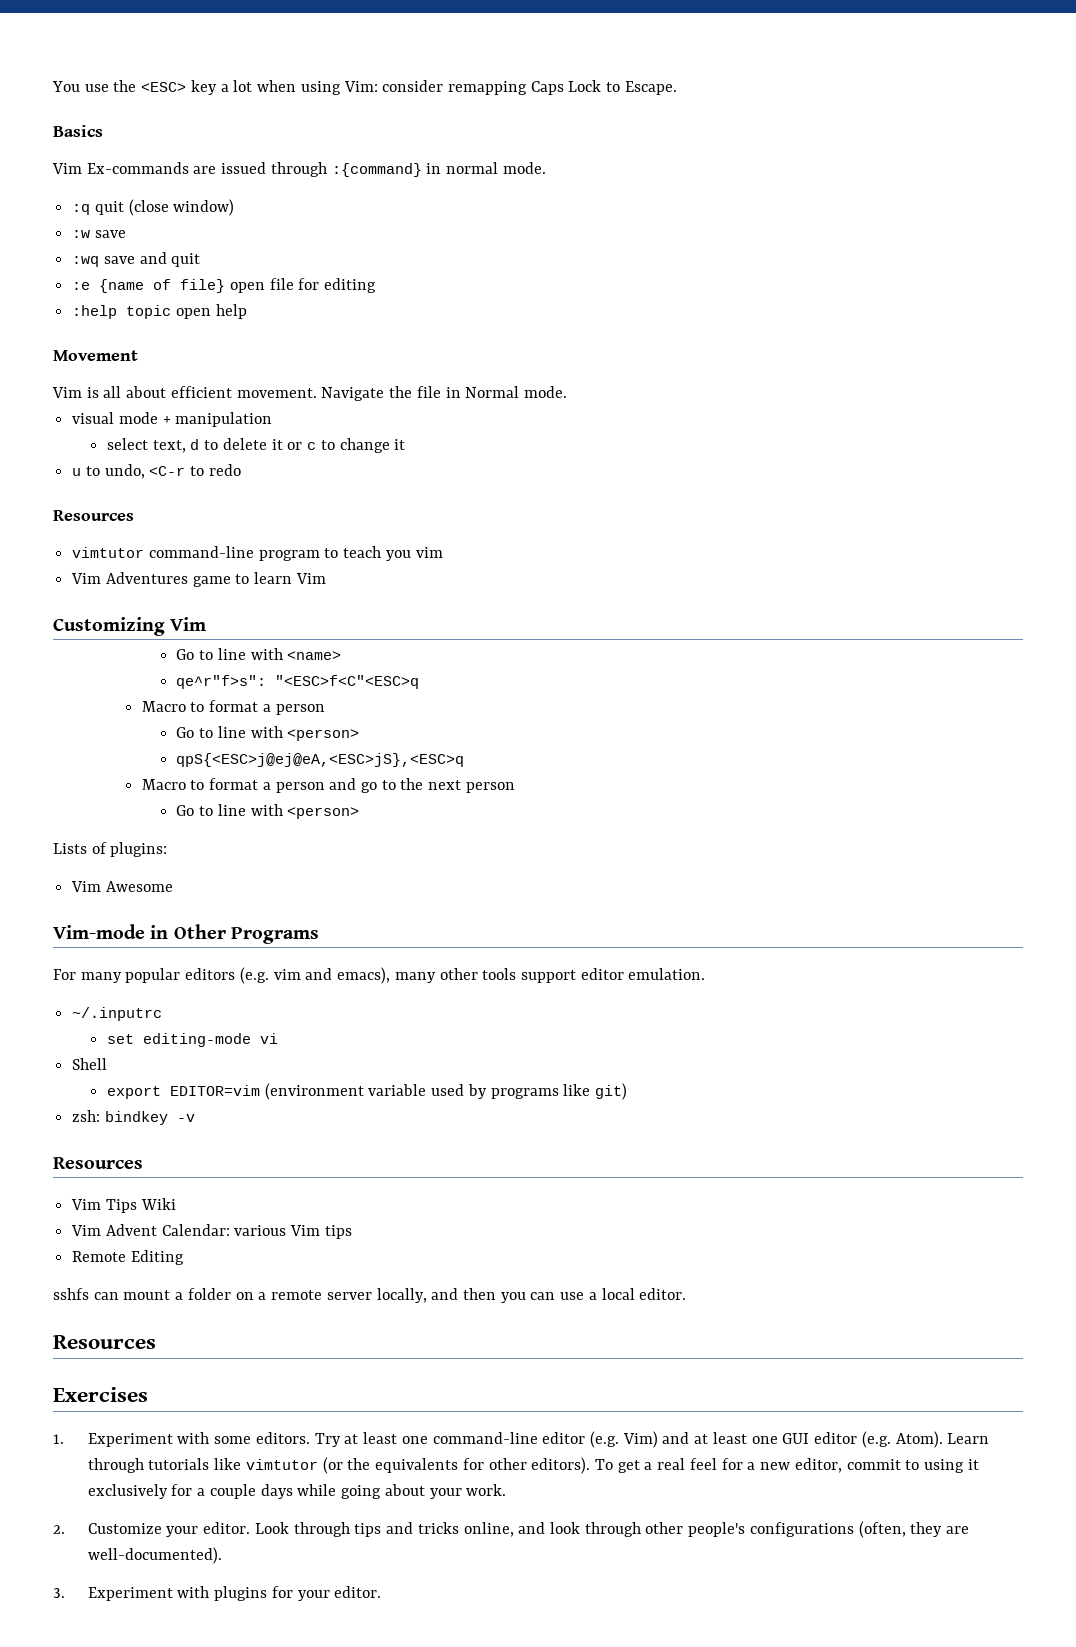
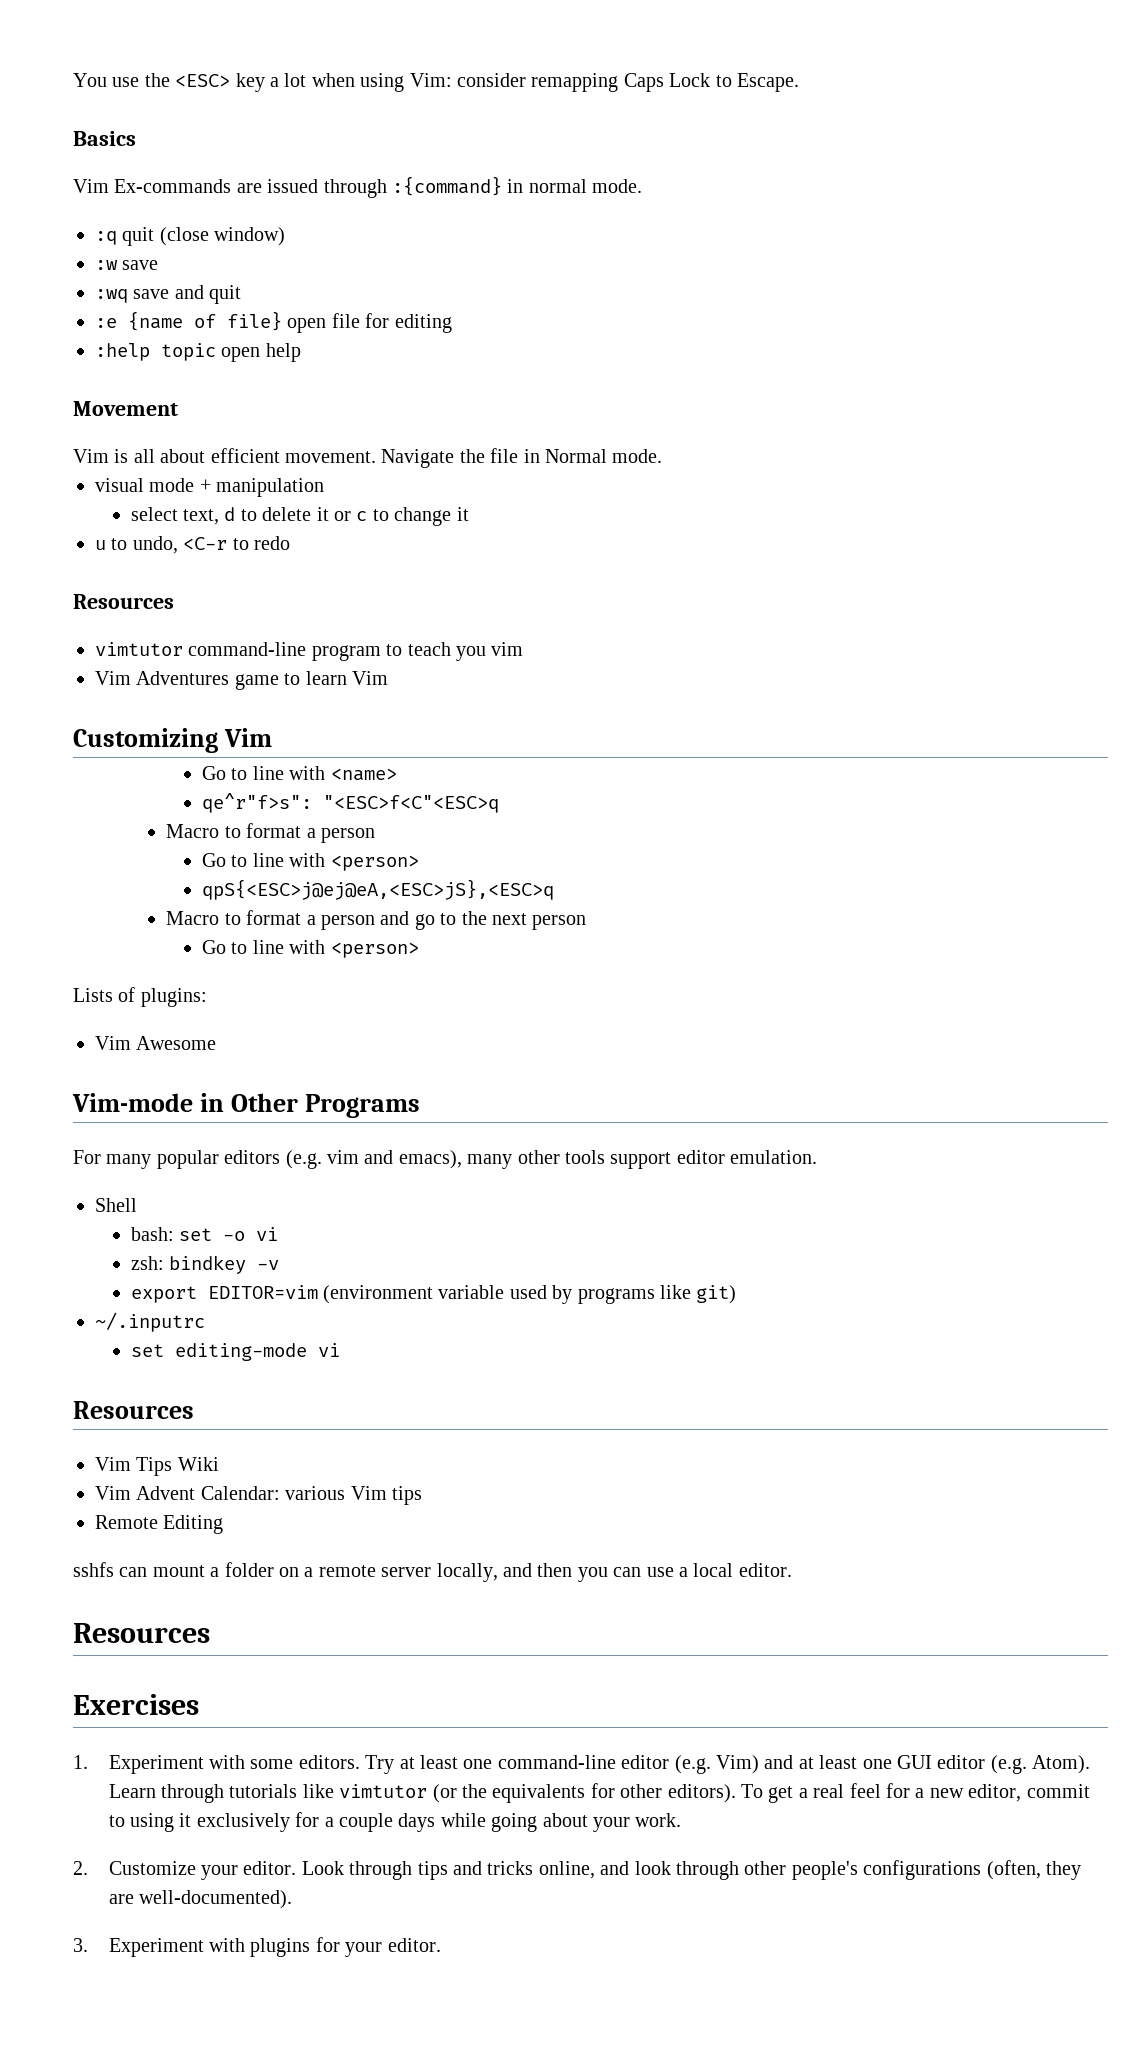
- ~/.inputrc
- set editing-mode vi
  Shell
+ bash: set -o vi
+ zsh: bindkey -v
- zsh: bindkey -v
+ ~/.inputrc
+ set editing-mode vi

